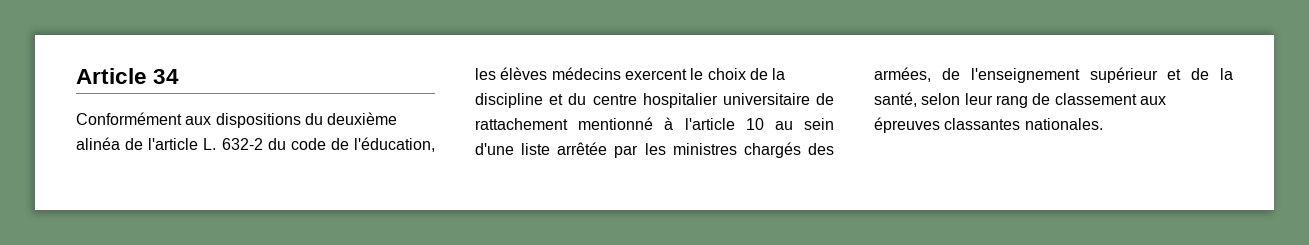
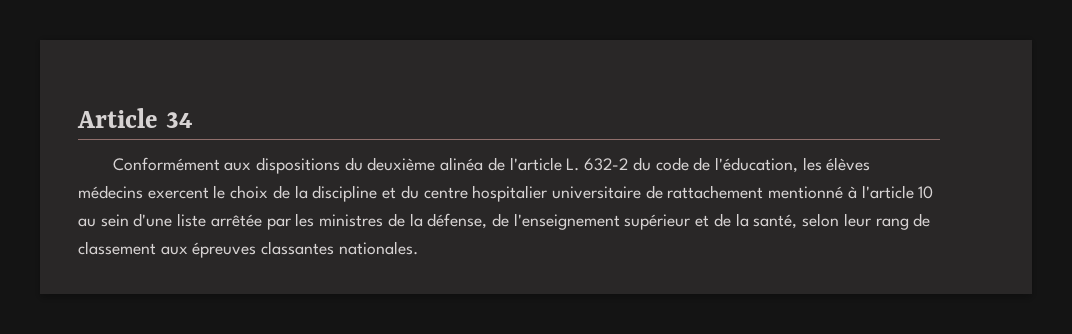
- Conformément aux dispositions du deuxième alinéa de l'article L. 632-2 du code de l'éducation, les élèves médecins exercent le choix de la discipline et du centre hospitalier universitaire de rattachement mentionné à l'article 10 au sein d'une liste arrêtée par les ministres chargés des armées, de l'enseignement supérieur et de la santé, selon leur rang de classement aux épreuves classantes nationales.
+ Conformément aux dispositions du deuxième alinéa de l'article L. 632-2 du code de l'éducation, les élèves médecins exercent le choix de la discipline et du centre hospitalier universitaire de rattachement mentionné à l'article 10 au sein d'une liste arrêtée par les ministres de la défense, de l'enseignement supérieur et de la santé, selon leur rang de classement aux épreuves classantes nationales.

